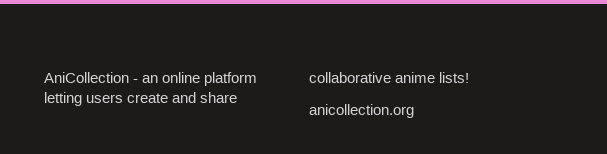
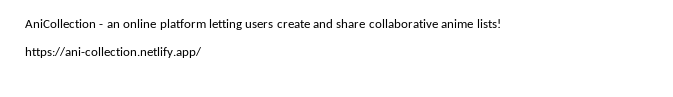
- anicollection.org
+ https://ani-collection.netlify.app/

